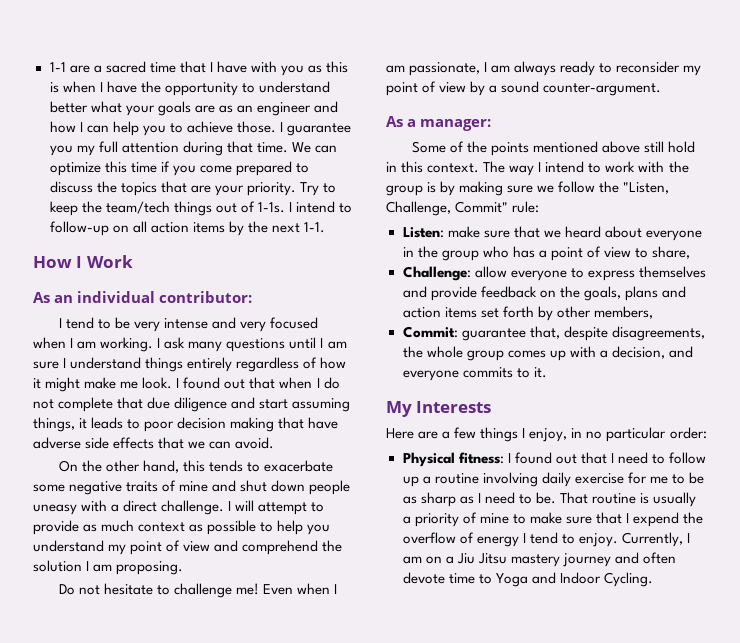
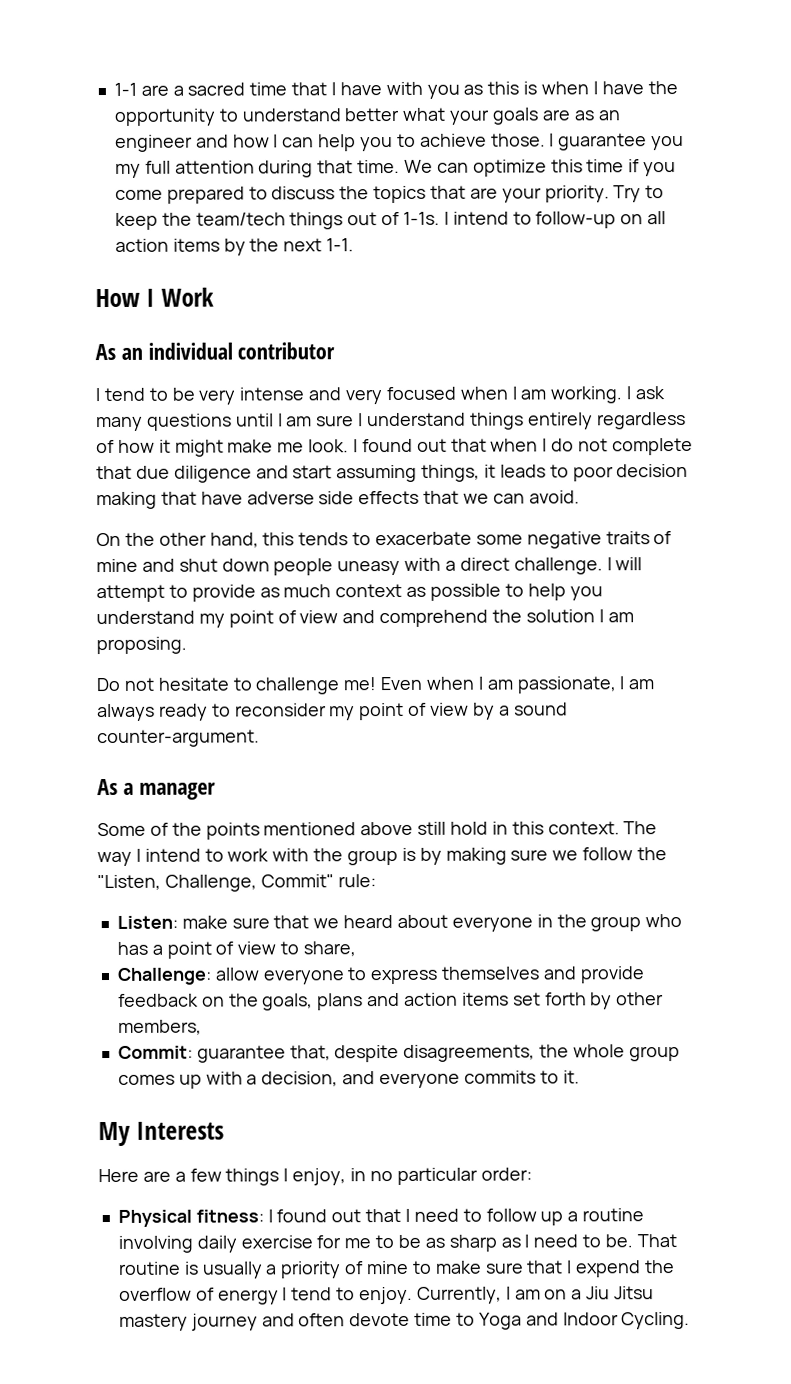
- As an individual contributor:
+ As an individual contributor
- As a manager:
+ As a manager

